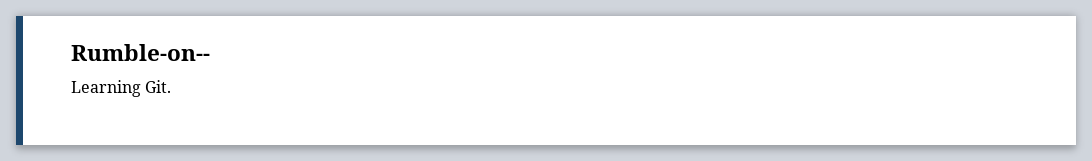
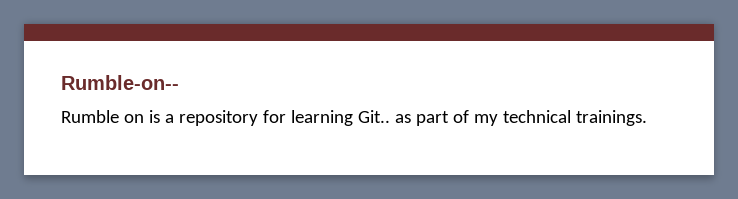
- Learning Git.
+ Rumble on is a repository for learning Git.. as part of my technical trainings.

